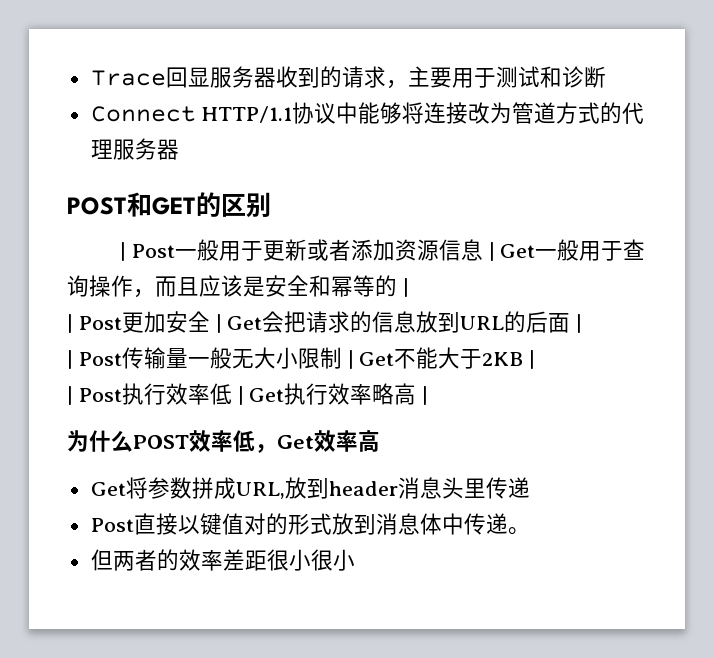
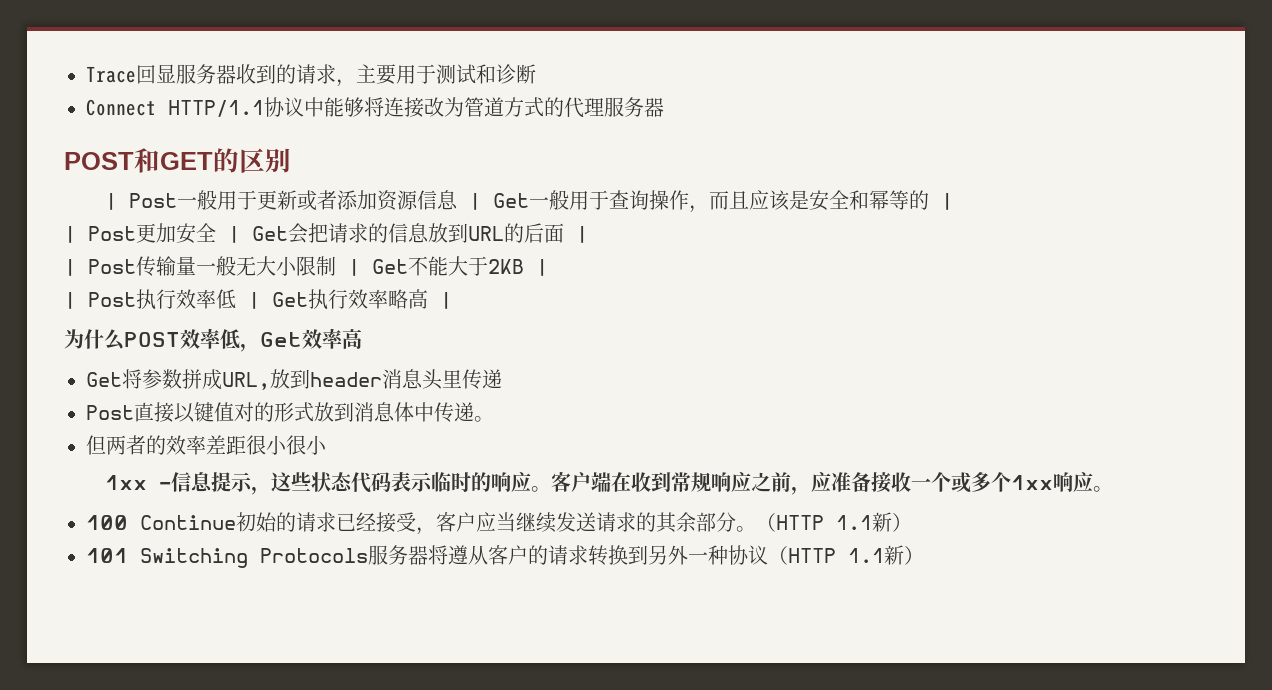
+ 1xx -信息提示，这些状态代码表示临时的响应。客户端在收到常规响应之前，应准备接收一个或多个1xx响应。
+ 100 Continue初始的请求已经接受，客户应当继续发送请求的其余部分。（HTTP 1.1新）
+ 101 Switching Protocols服务器将遵从客户的请求转换到另外一种协议（HTTP 1.1新）

